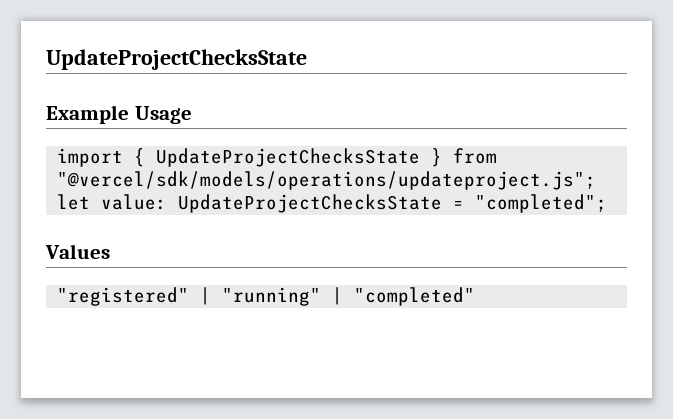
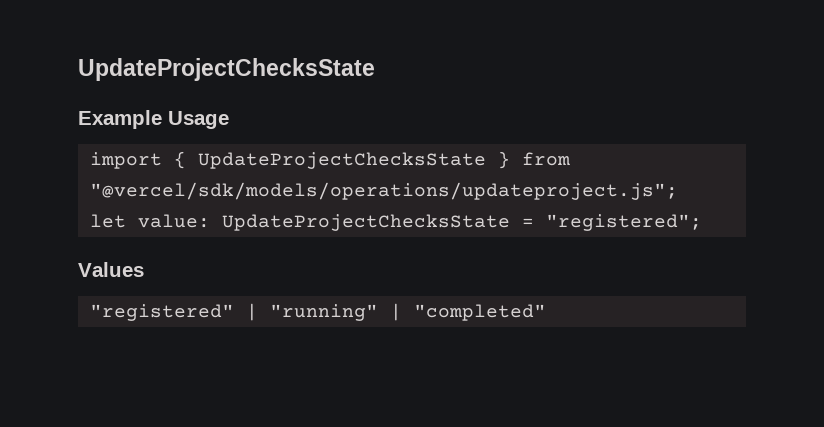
- let value: UpdateProjectChecksState = "completed";
+ let value: UpdateProjectChecksState = "registered";

